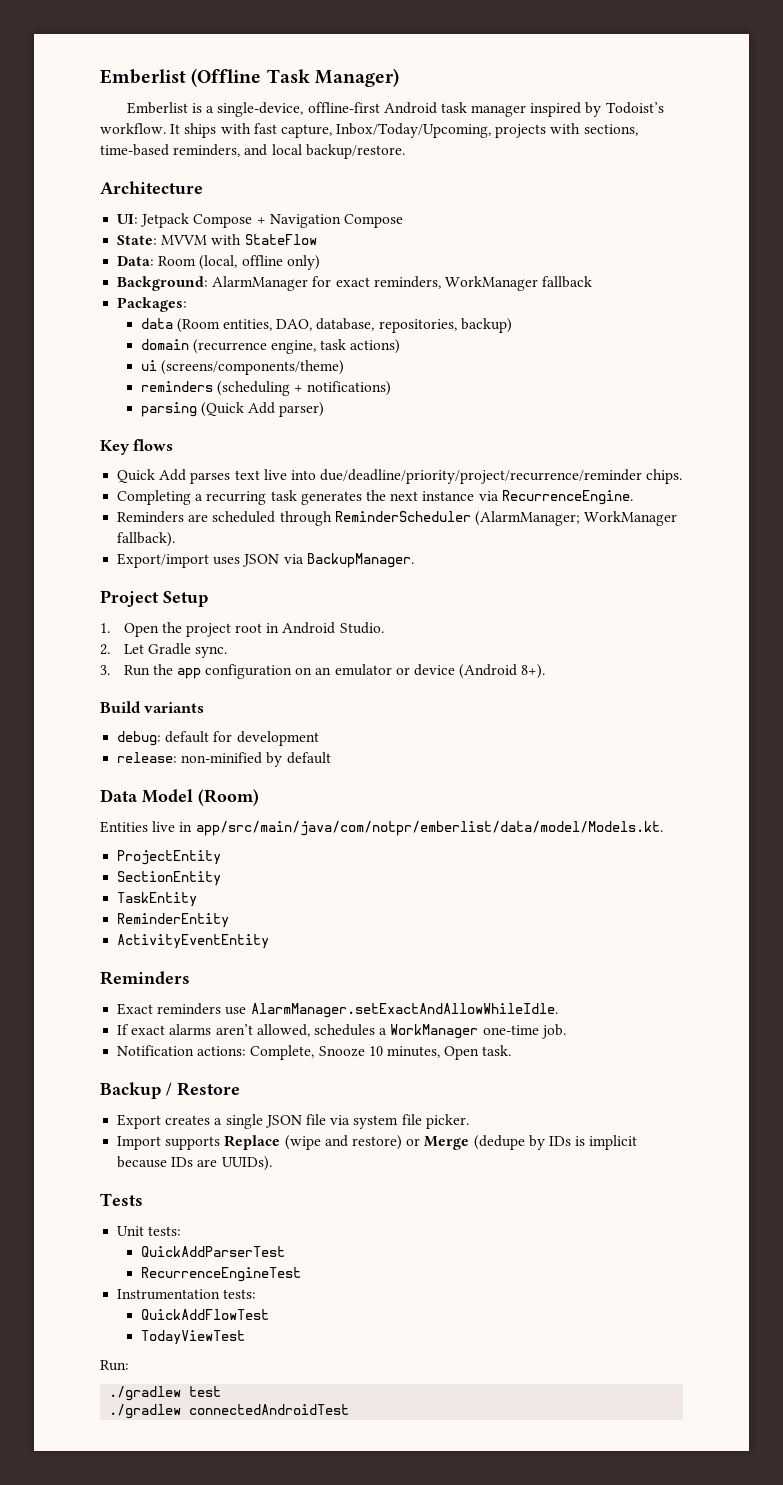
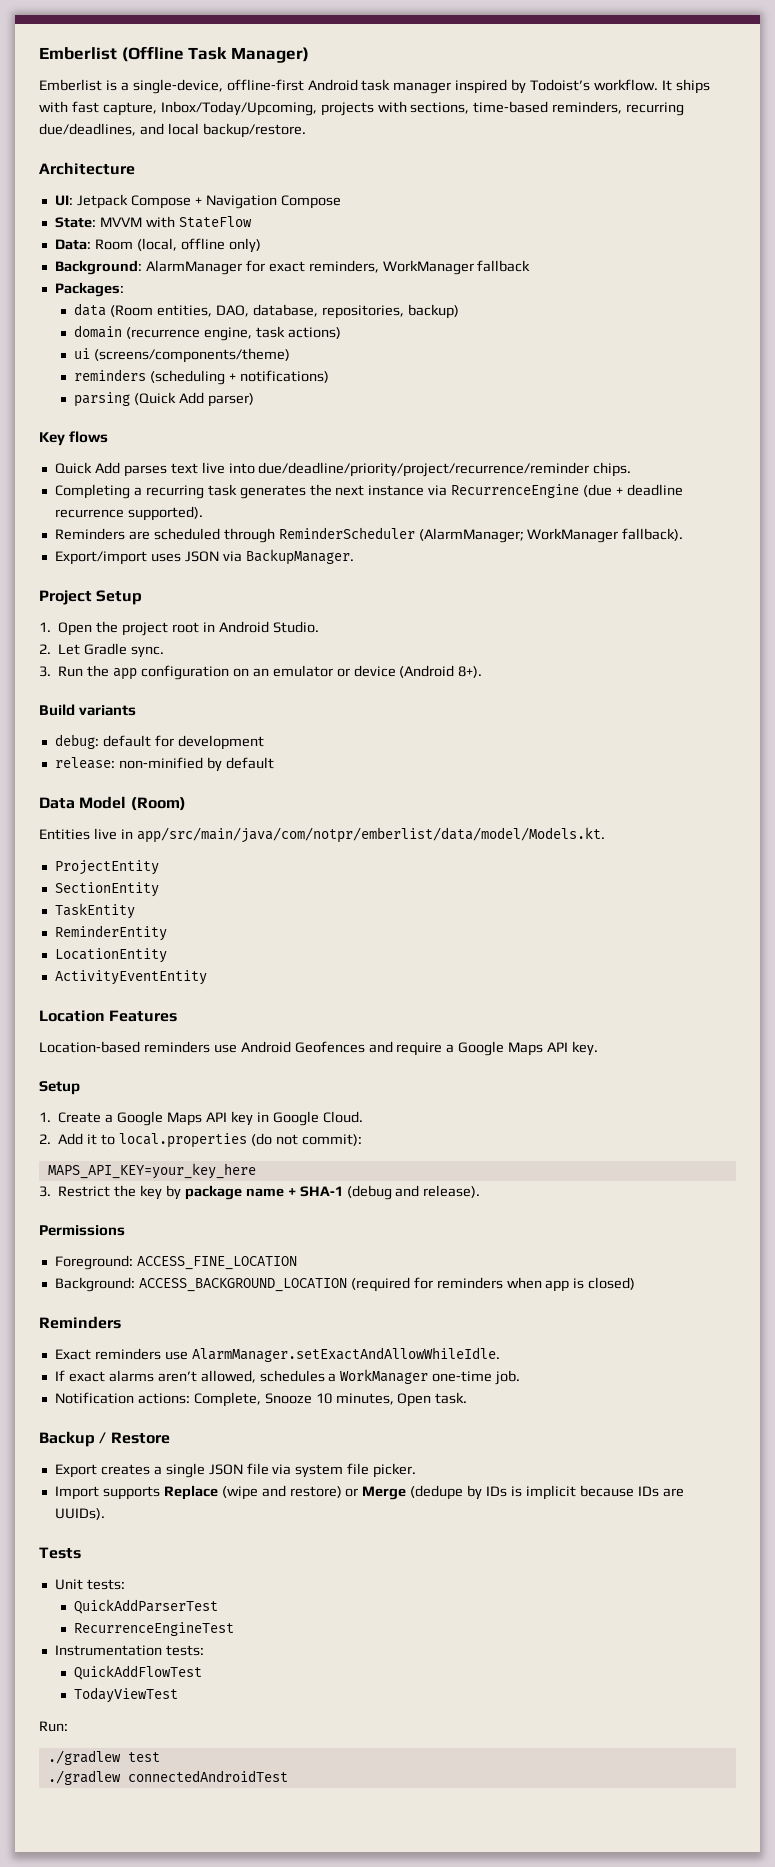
- It ships with fast capture, Inbox/Today/Upcoming, projects with sections, time‑based reminders, and local backup/restore.
+ It ships with fast capture, Inbox/Today/Upcoming, projects with sections, time‑based reminders, recurring due/deadlines, and local backup/restore.
- Completing a recurring task generates the next instance via RecurrenceEngine.
+ Completing a recurring task generates the next instance via RecurrenceEngine (due + deadline recurrence supported).
+ LocationEntity
+ Location Features
+ Location‑based reminders use Android Geofences and require a Google Maps API key.
+ Setup
+ 1. Create a Google Maps API key in Google Cloud.
+ 2. Add it to local.properties (do not commit):
+ MAPS_API_KEY=your_key_here
+ 3. Restrict the key by package name + SHA‑1 (debug and release).
+ Permissions
+ Foreground: ACCESS_FINE_LOCATION
+ Background: ACCESS_BACKGROUND_LOCATION (required for reminders when app is closed)

